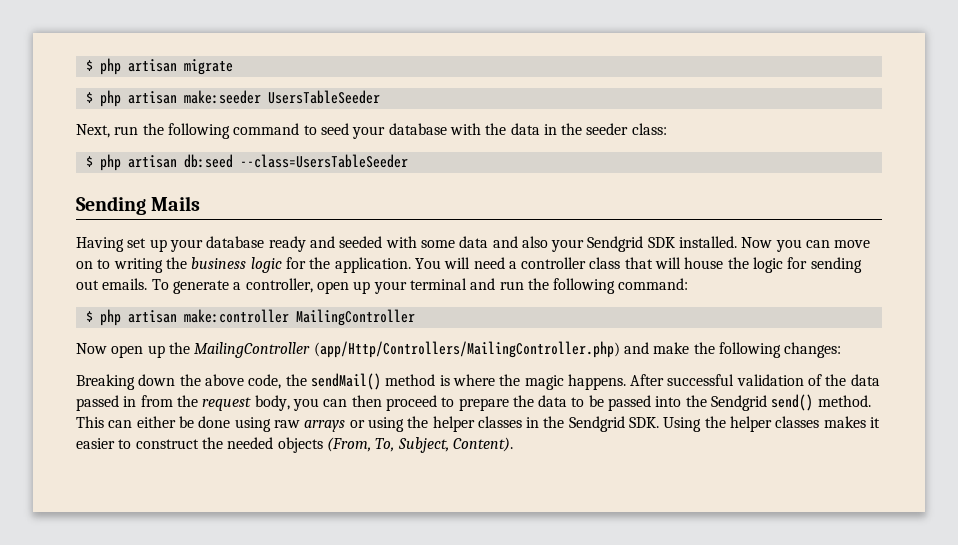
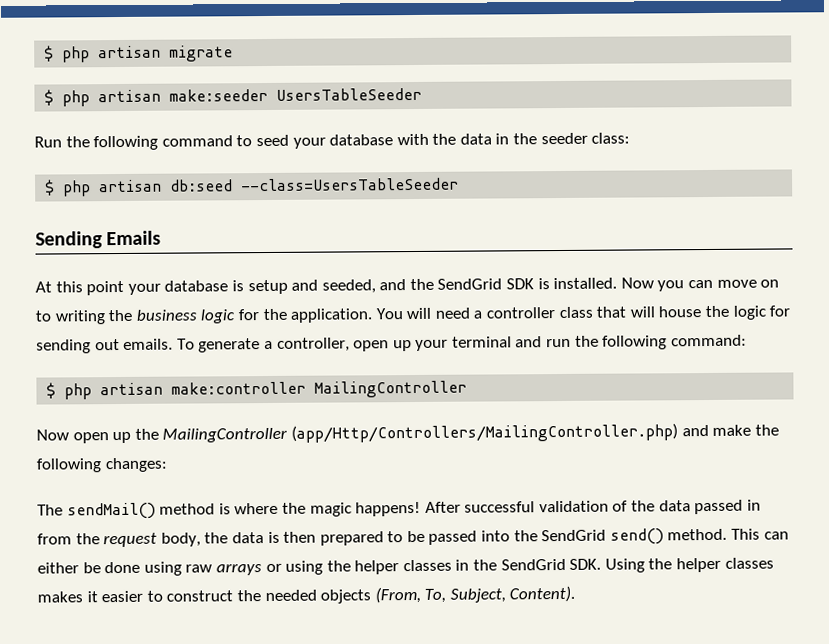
- Next, run the following command to seed your database with the data in the seeder class:
+ Run the following command to seed your database with the data in the seeder class:
- Sending Mails
- Having set up your database ready and seeded with some data and also your Sendgrid SDK installed.
+ Sending Emails
+ At this point your database is setup and seeded, and the SendGrid SDK is installed.
- Breaking down the above code, the sendMail() method is where the magic happens.
+ The sendMail() method is where the magic happens!
- After successful validation of the data passed in from the request body, you can then proceed to prepare the data to be passed into the Sendgrid send() method.
+ After successful validation of the data passed in from the request body, the data is then prepared to be passed into the SendGrid send() method.
- This can either be done using raw arrays or using the helper classes in the Sendgrid SDK. Using the helper classes makes it easier to construct the needed objects (From, To, Subject, Content).
+ This can either be done using raw arrays or using the helper classes in the SendGrid SDK. Using the helper classes makes it easier to construct the needed objects (From, To, Subject, Content).

